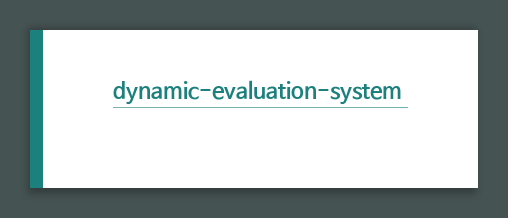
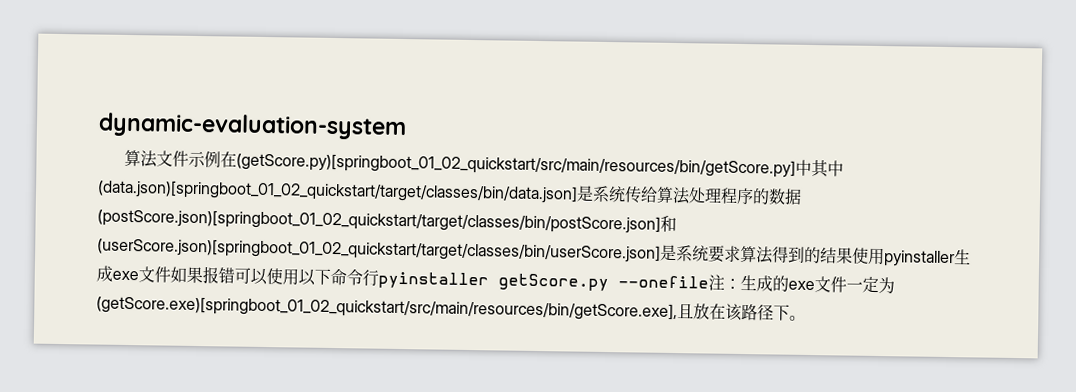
+ 算法文件示例在(getScore.py)[springboot_01_02_quickstart/src/main/resources/bin/getScore.py]中其中(data.json)[springboot_01_02_quickstart/target/classes/bin/data.json]是系统传给算法处理程序的数据(postScore.json)[springboot_01_02_quickstart/target/classes/bin/postScore.json]和(userScore.json)[springboot_01_02_quickstart/target/classes/bin/userScore.json]是系统要求算法得到的结果使用pyinstaller生成exe文件如果报错可以使用以下命令行pyinstaller getScore.py --onefile注：生成的exe文件一定为(getScore.exe)[springboot_01_02_quickstart/src/main/resources/bin/getScore.exe],且放在该路径下。

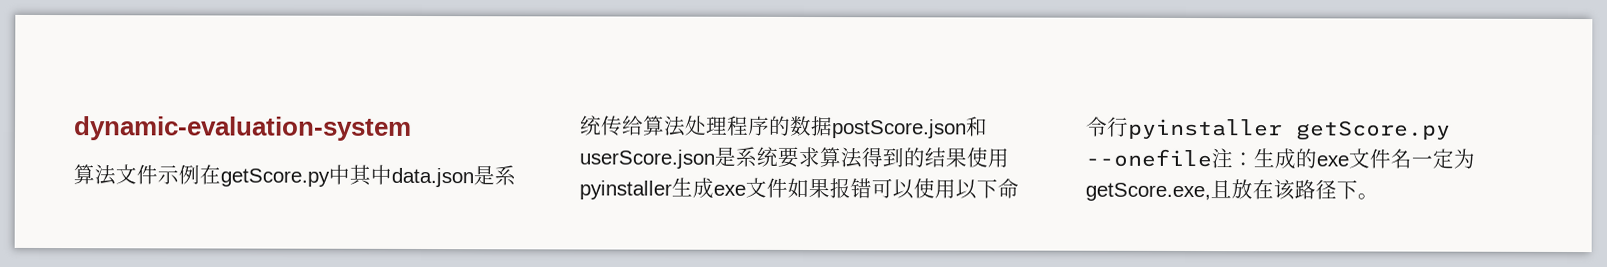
- 算法文件示例在(getScore.py)[springboot_01_02_quickstart/src/main/resources/bin/getScore.py]中其中(data.json)[springboot_01_02_quickstart/target/classes/bin/data.json]是系统传给算法处理程序的数据(postScore.json)[springboot_01_02_quickstart/target/classes/bin/postScore.json]和(userScore.json)[springboot_01_02_quickstart/target/classes/bin/userScore.json]是系统要求算法得到的结果使用pyinstaller生成exe文件如果报错可以使用以下命令行pyinstaller getScore.py --onefile注：生成的exe文件一定为(getScore.exe)[springboot_01_02_quickstart/src/main/resources/bin/getScore.exe],且放在该路径下。
+ 算法文件示例在getScore.py中其中data.json是系统传给算法处理程序的数据postScore.json和userScore.json是系统要求算法得到的结果使用pyinstaller生成exe文件如果报错可以使用以下命令行pyinstaller getScore.py --onefile注：生成的exe文件名一定为getScore.exe,且放在该路径下。

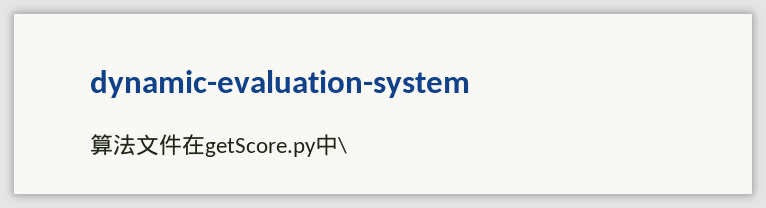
- 算法文件示例在getScore.py中其中data.json是系统传给算法处理程序的数据postScore.json和userScore.json是系统要求算法得到的结果使用pyinstaller生成exe文件如果报错可以使用以下命令行pyinstaller getScore.py --onefile注：生成的exe文件名一定为getScore.exe,且放在该路径下。
+ 算法文件在getScore.py中\

